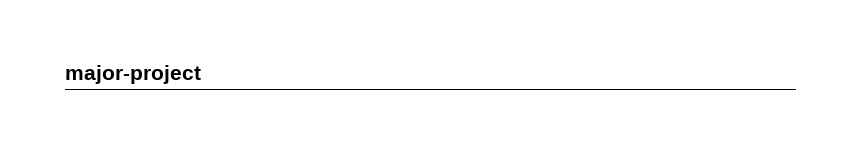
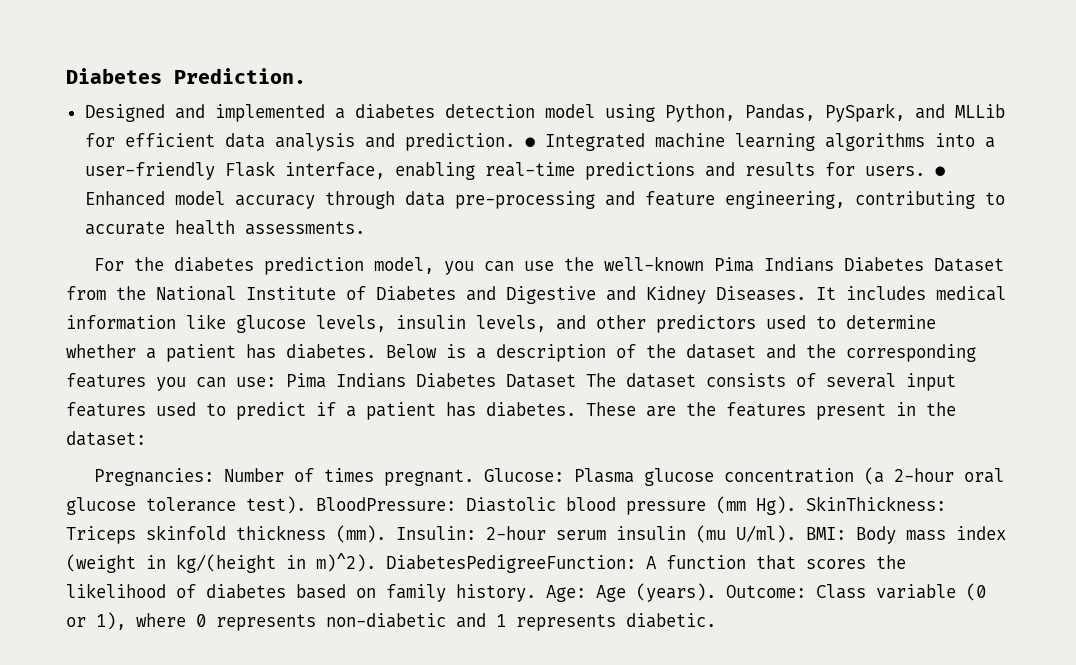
- major-project
+ Diabetes Prediction.
+ Designed and implemented a diabetes detection model using Python, Pandas, PySpark, and MLLib for efficient data analysis and prediction. ● Integrated machine learning algorithms into a user-friendly Flask interface, enabling real-time predictions and results for users. ● Enhanced model accuracy through data pre-processing and feature engineering, contributing to accurate health assessments.
+ For the diabetes prediction model, you can use the well-known Pima Indians Diabetes Dataset from the National Institute of Diabetes and Digestive and Kidney Diseases. It includes medical information like glucose levels, insulin levels, and other predictors used to determine whether a patient has diabetes. Below is a description of the dataset and the corresponding features you can use: Pima Indians Diabetes Dataset The dataset consists of several input features used to predict if a patient has diabetes. These are the features present in the dataset:
+ Pregnancies: Number of times pregnant. Glucose: Plasma glucose concentration (a 2-hour oral glucose tolerance test). BloodPressure: Diastolic blood pressure (mm Hg). SkinThickness: Triceps skinfold thickness (mm). Insulin: 2-hour serum insulin (mu U/ml). BMI: Body mass index (weight in kg/(height in m)^2). DiabetesPedigreeFunction: A function that scores the likelihood of diabetes based on family history. Age: Age (years). Outcome: Class variable (0 or 1), where 0 represents non-diabetic and 1 represents diabetic.

